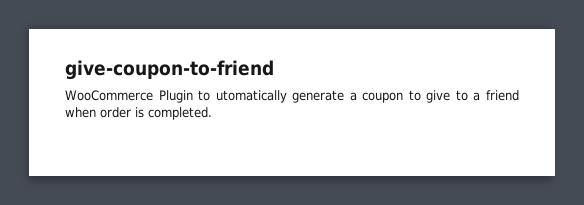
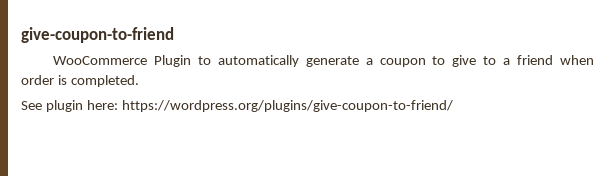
- WooCommerce Plugin to utomatically generate a coupon to give to a friend when order is completed.
+ WooCommerce Plugin to automatically generate a coupon to give to a friend when order is completed.
+ See plugin here: https://wordpress.org/plugins/give-coupon-to-friend/

